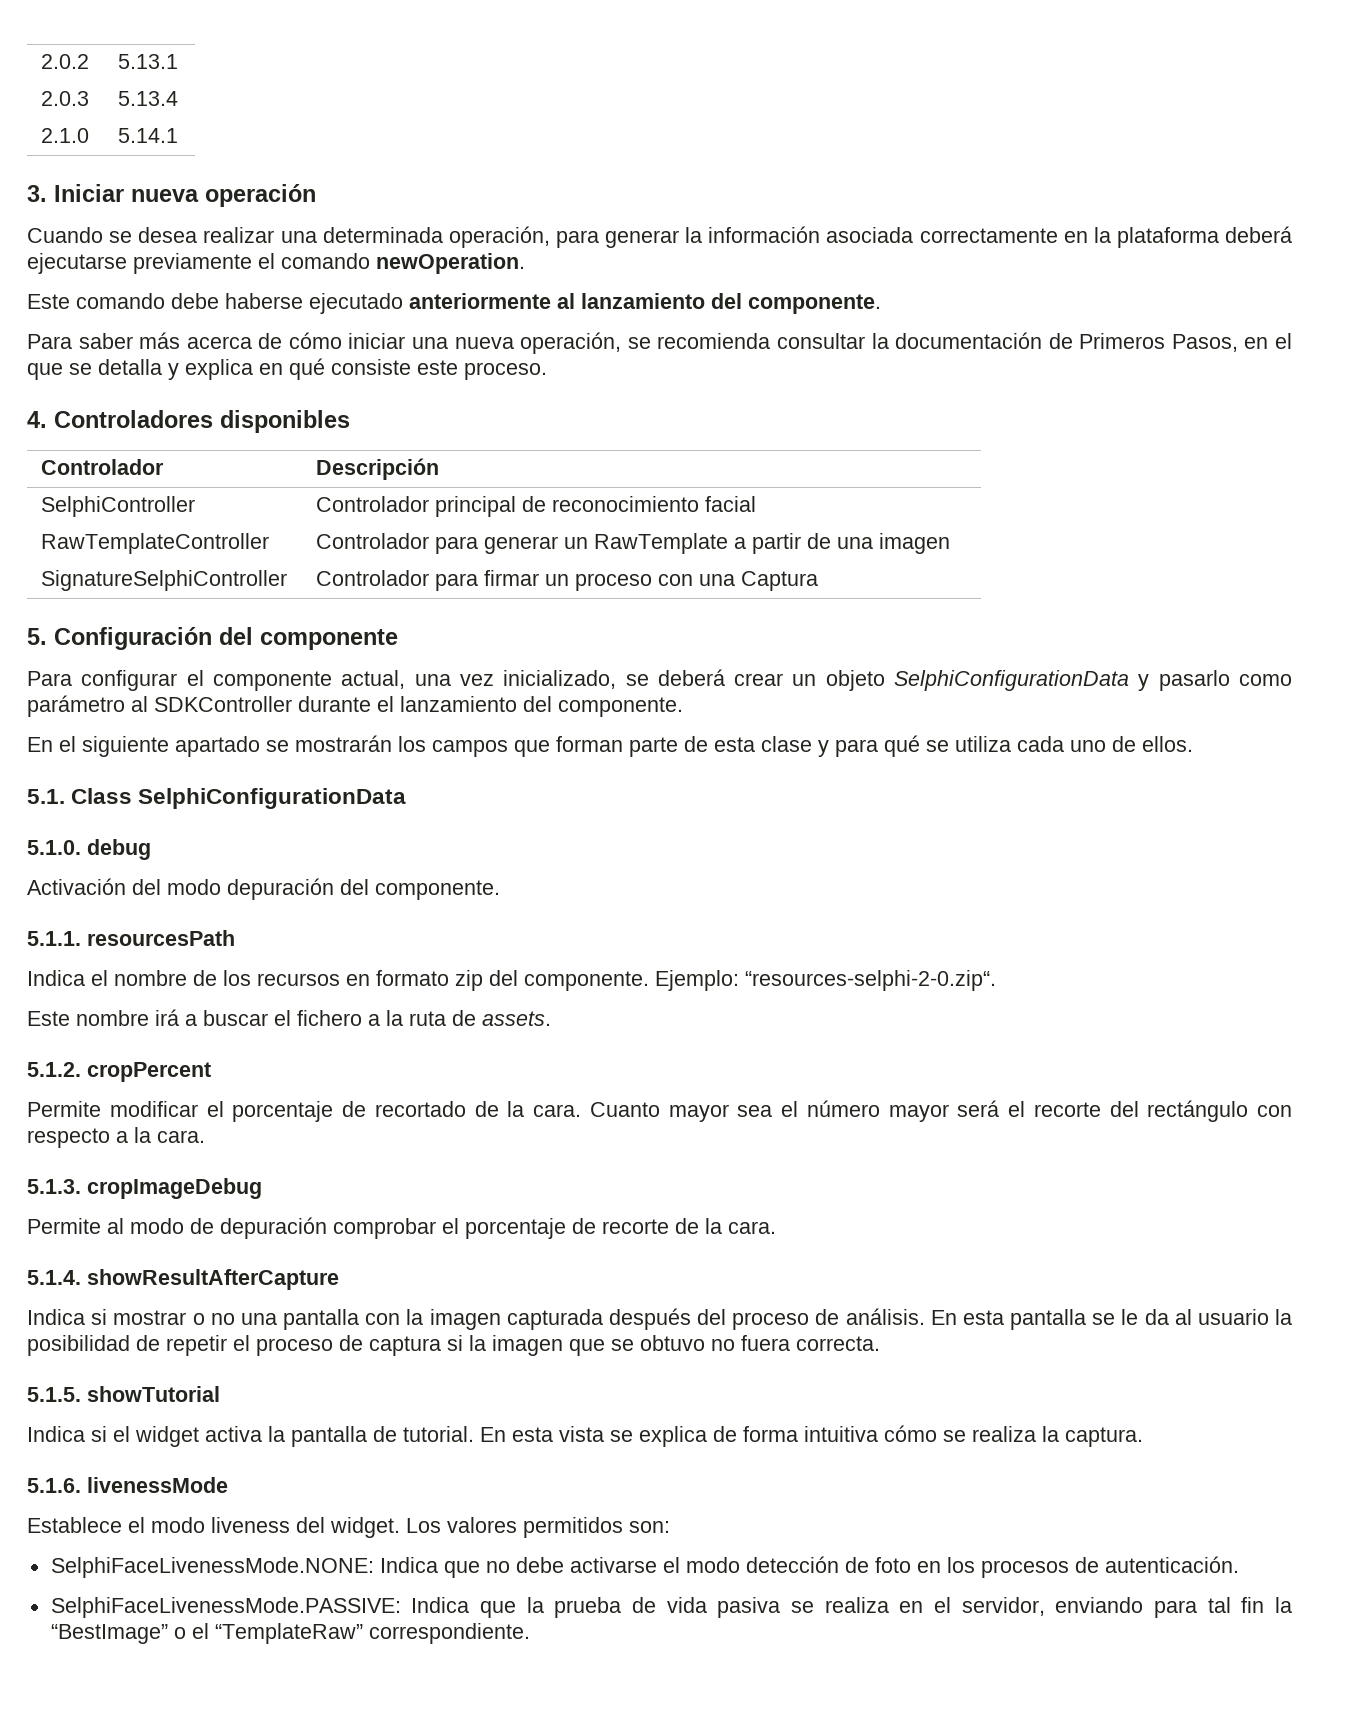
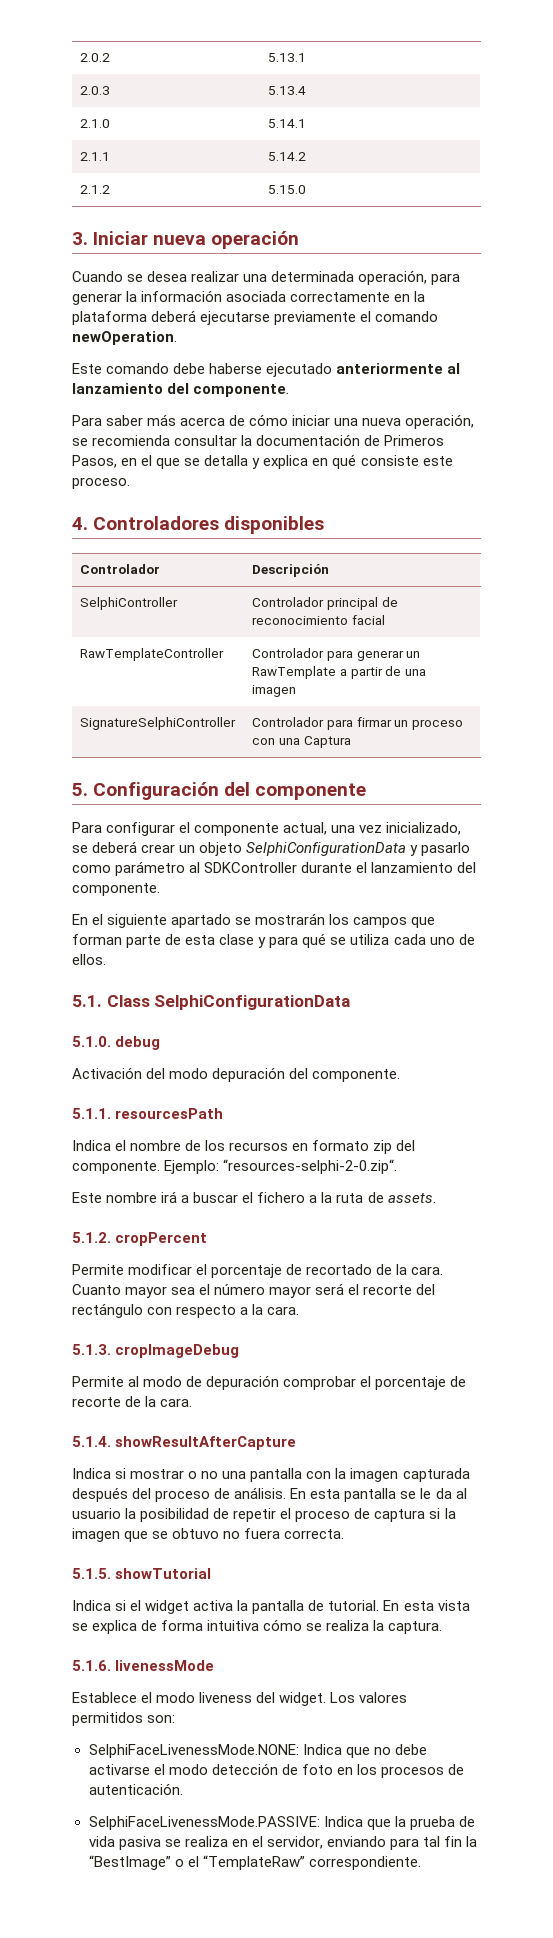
+ 2.1.1 | 5.14.2
+ 2.1.2 | 5.15.0

